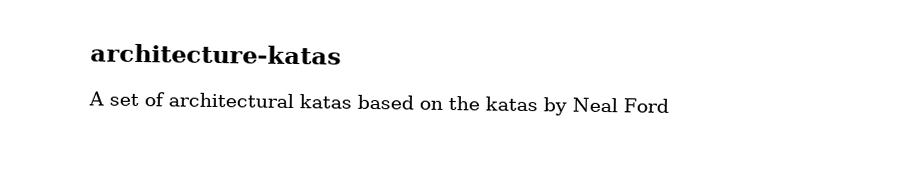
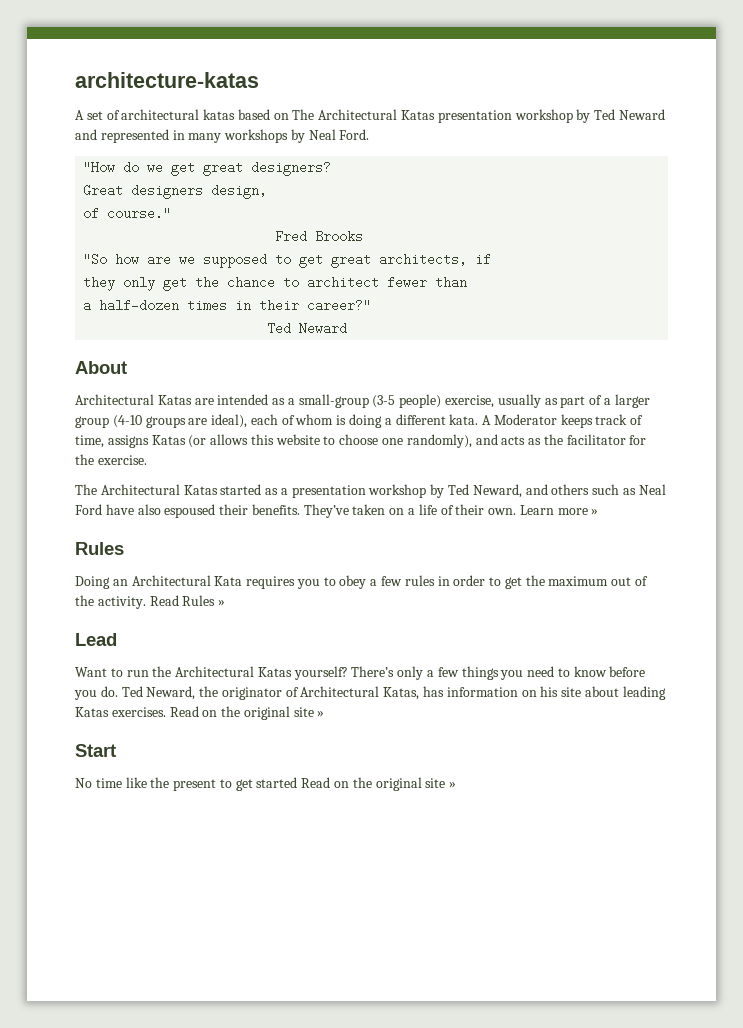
- A set of architectural katas based on the katas by Neal Ford
+ A set of architectural katas based on The Architectural Katas presentation workshop by Ted Neward and represented in many workshops by Neal Ford.
+ "How do we get great designers?
+ Great designers design,
+ of course."
+ Fred Brooks
+ "So how are we supposed to get great architects, if
+ they only get the chance to architect fewer than
+ a half-dozen times in their career?"
+ Ted Neward
+ About
+ Architectural Katas are intended as a small-group (3-5 people) exercise, usually as part of a larger group (4-10 groups are ideal), each of whom is doing a different kata. A Moderator keeps track of time, assigns Katas (or allows this website to choose one randomly), and acts as the facilitator for the exercise.
+ The Architectural Katas started as a presentation workshop by Ted Neward, and others such as Neal Ford have also espoused their benefits. They’ve taken on a life of their own. Learn more »
+ Rules
+ Doing an Architectural Kata requires you to obey a few rules in order to get the maximum out of the activity. Read Rules »
+ Lead
+ Want to run the Architectural Katas yourself? There’s only a few things you need to know before you do. Ted Neward, the originator of Architectural Katas, has information on his site about leading Katas exercises. Read on the original site »
+ Start
+ No time like the present to get started Read on the original site »

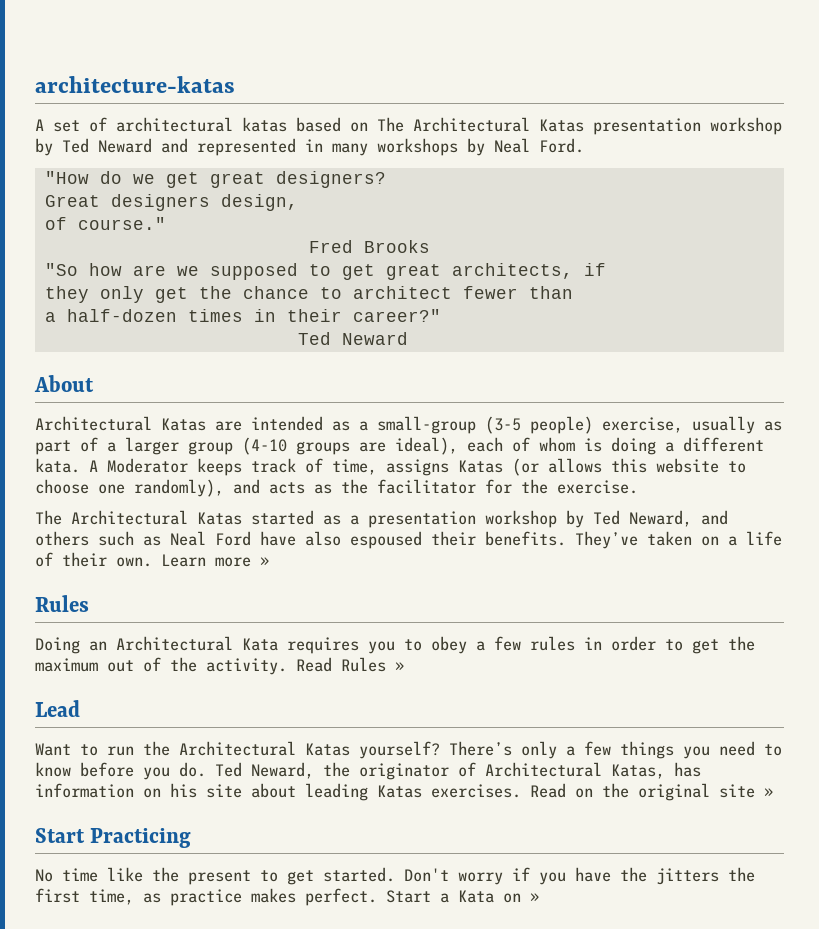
- Start
+ Start Practicing
- No time like the present to get started Read on the original site »
+ No time like the present to get started. Don't worry if you have the jitters the first time, as practice makes perfect. Start a Kata on »

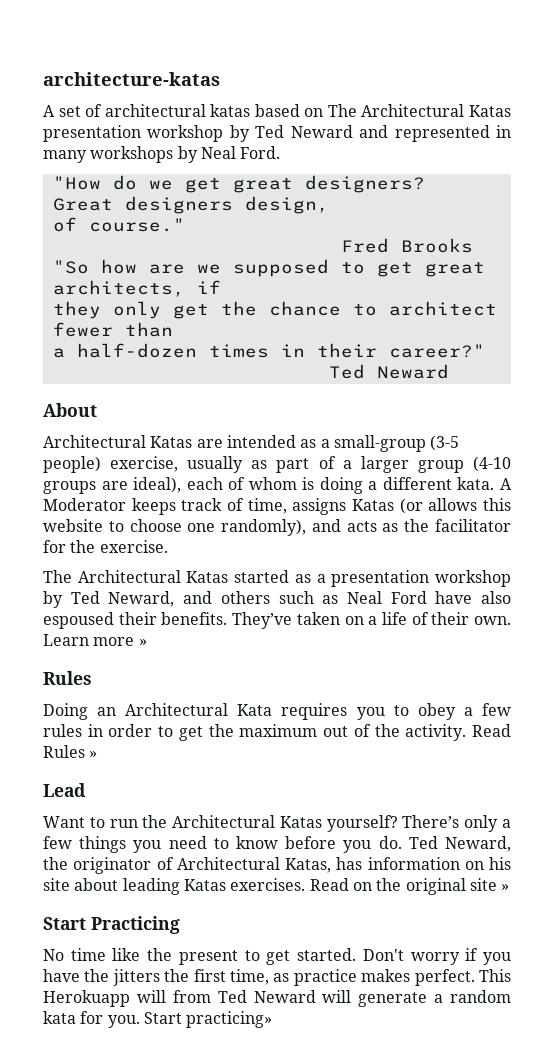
- Start a Kata on »
+ This Herokuapp will from Ted Neward will generate a random kata for you. Start practicing»

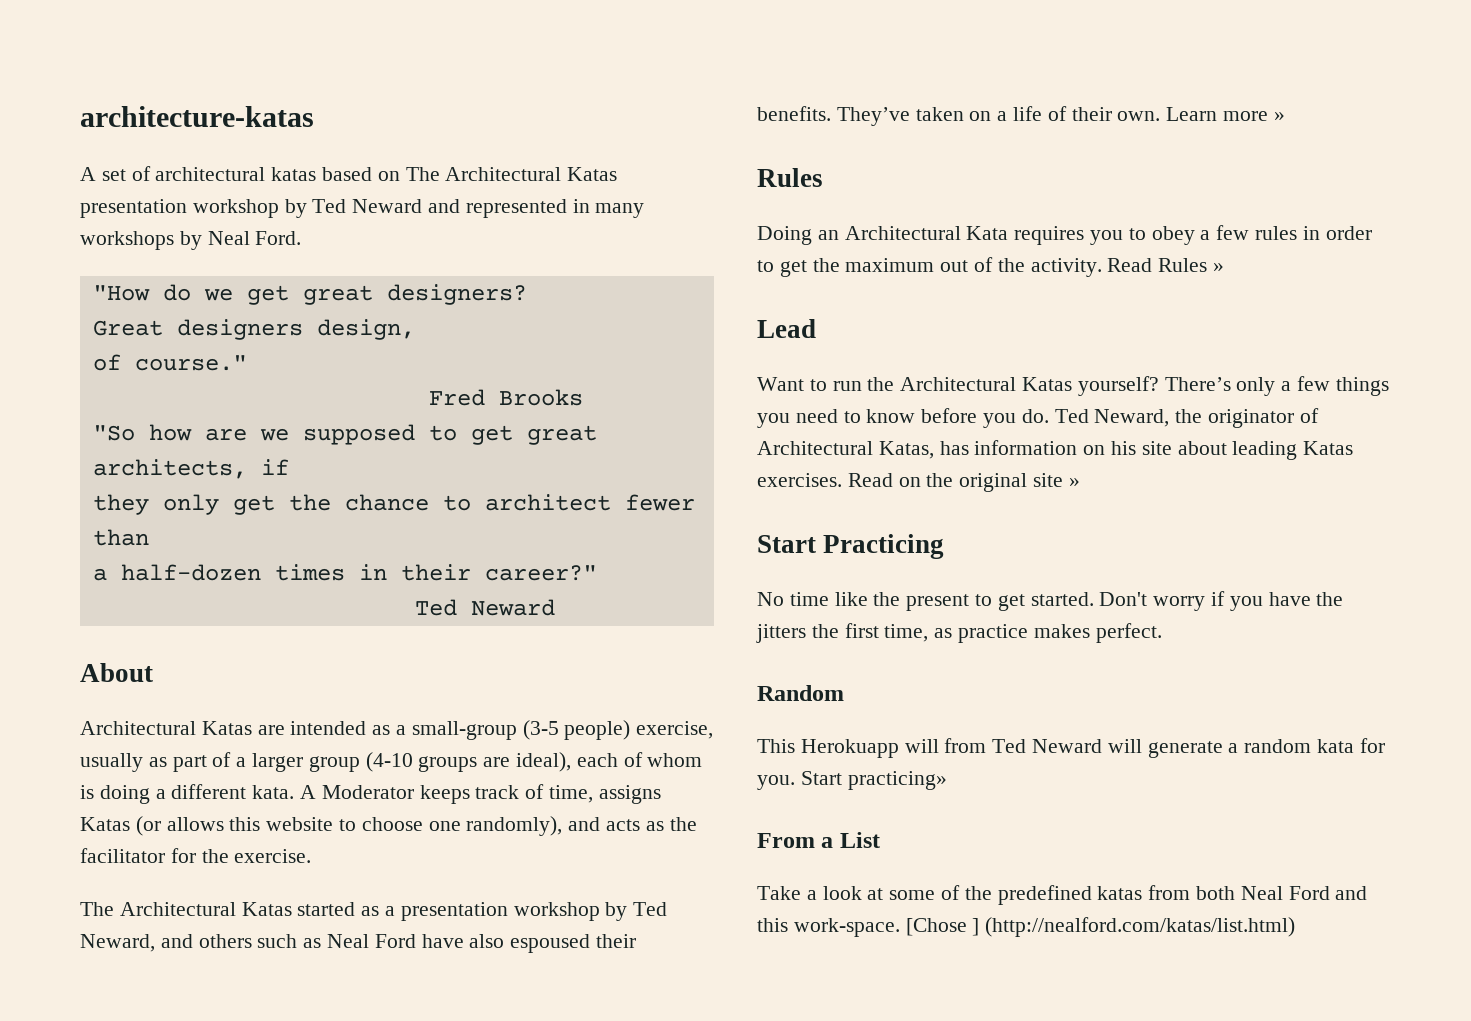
- Don't worry if you have the jitters the first time, as practice makes perfect. This Herokuapp will from Ted Neward will generate a random kata for you.
+ Don't worry if you have the jitters the first time, as practice makes perfect.
+ Random
+ This Herokuapp will from Ted Neward will generate a random kata for you.
+ From a List
+ Take a look at some of the predefined katas from both Neal Ford and this work-space. [Chose ] (http://nealford.com/katas/list.html)

